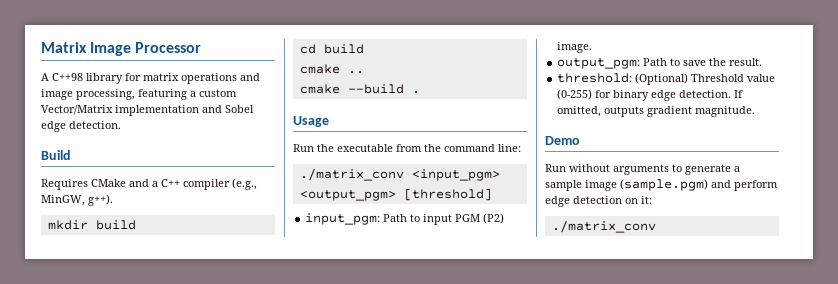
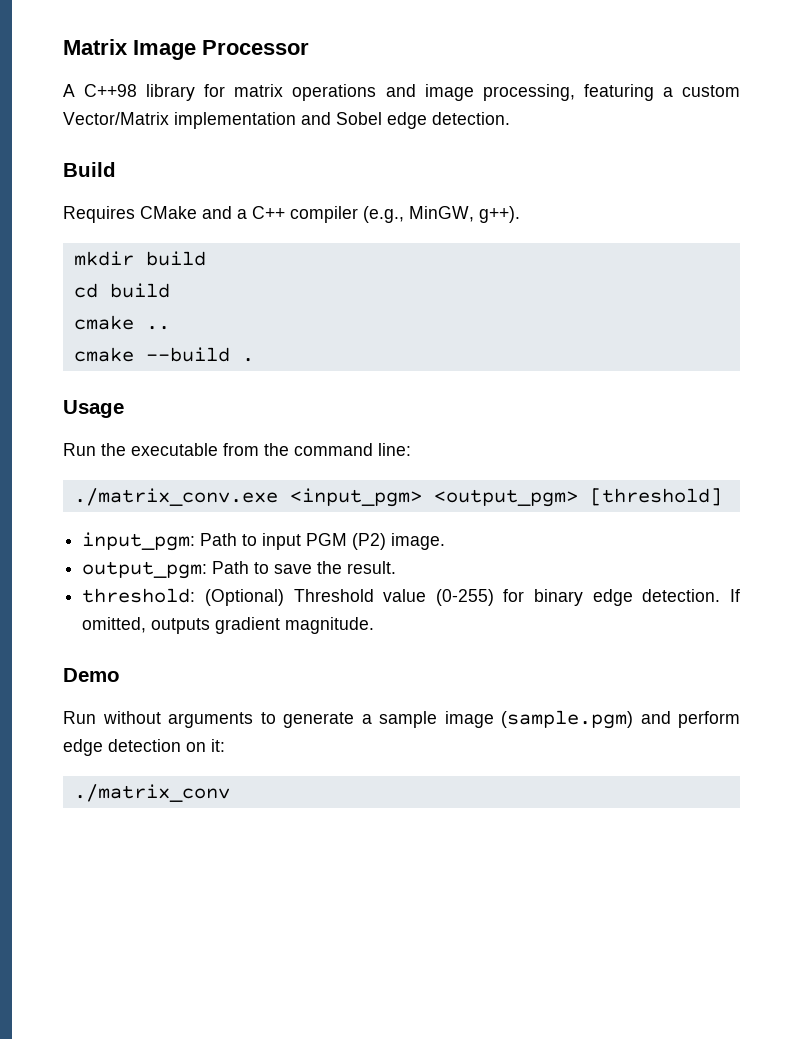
- ./matrix_conv <input_pgm> <output_pgm> [threshold]
+ ./matrix_conv.exe <input_pgm> <output_pgm> [threshold]

